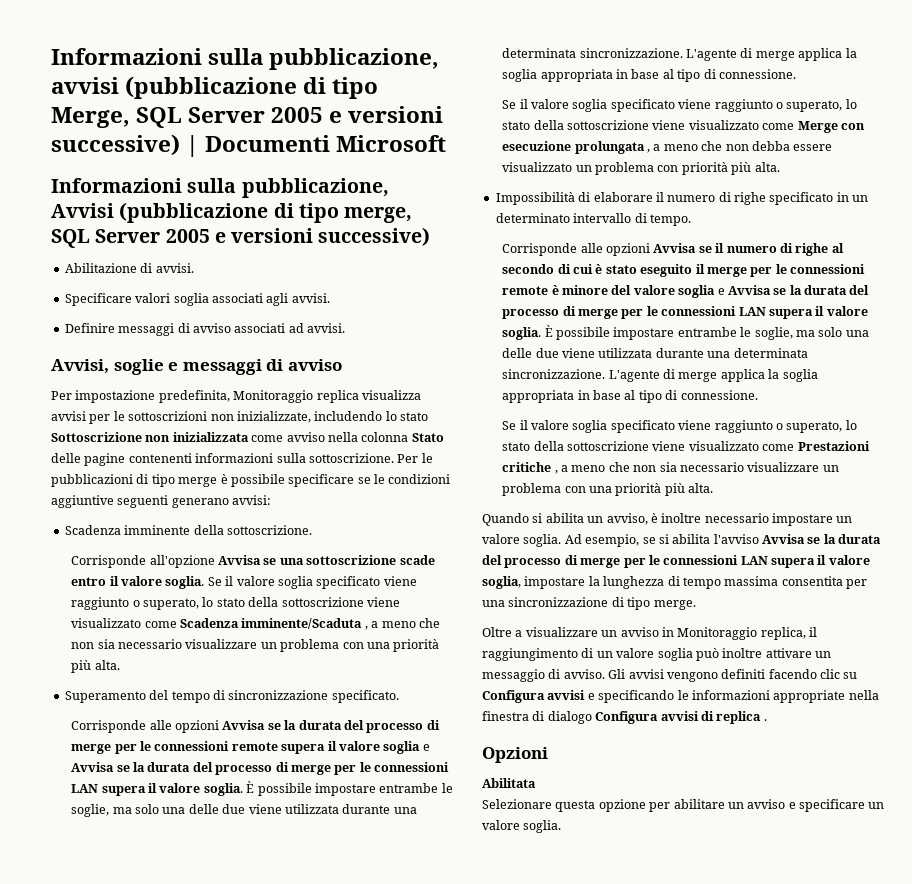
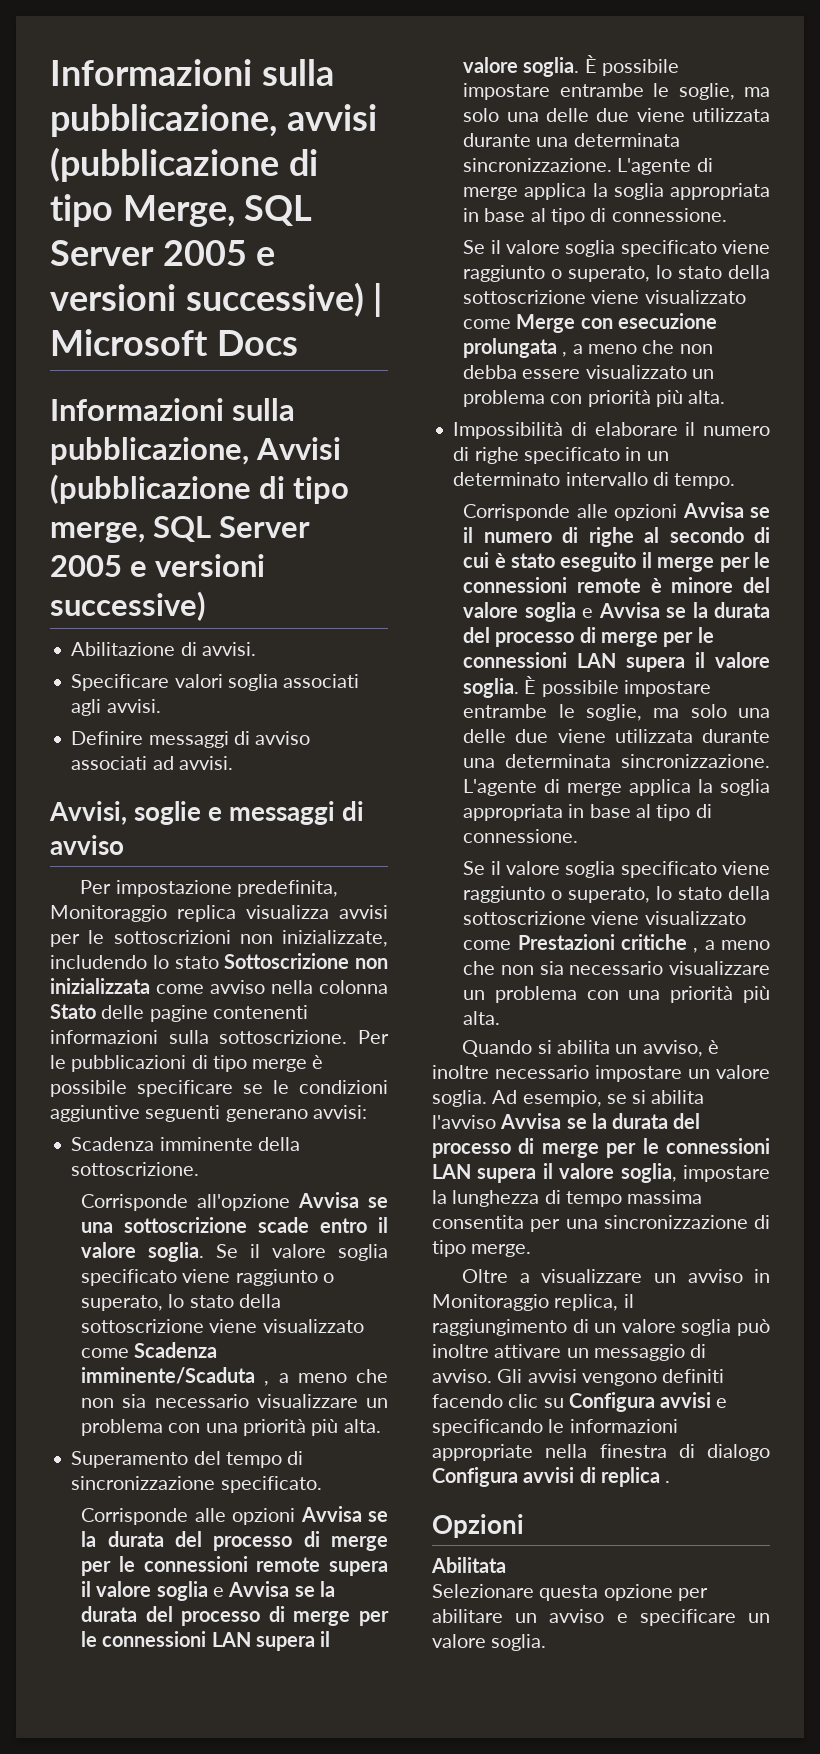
- Informazioni sulla pubblicazione, avvisi (pubblicazione di tipo Merge, SQL Server 2005 e versioni successive) | Documenti Microsoft
+ Informazioni sulla pubblicazione, avvisi (pubblicazione di tipo Merge, SQL Server 2005 e versioni successive) | Microsoft Docs

